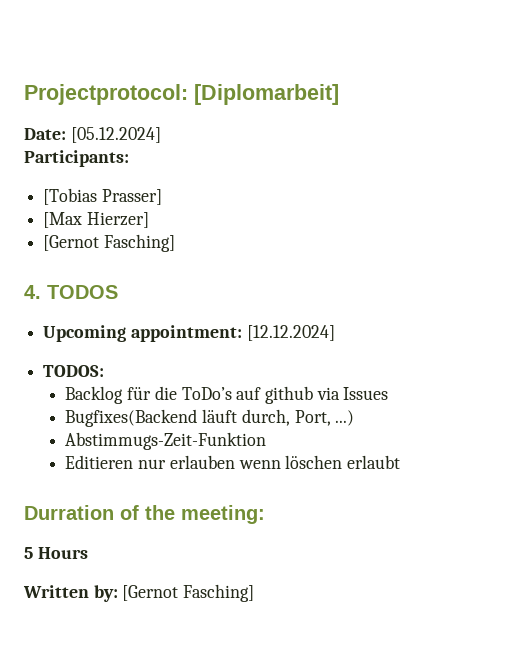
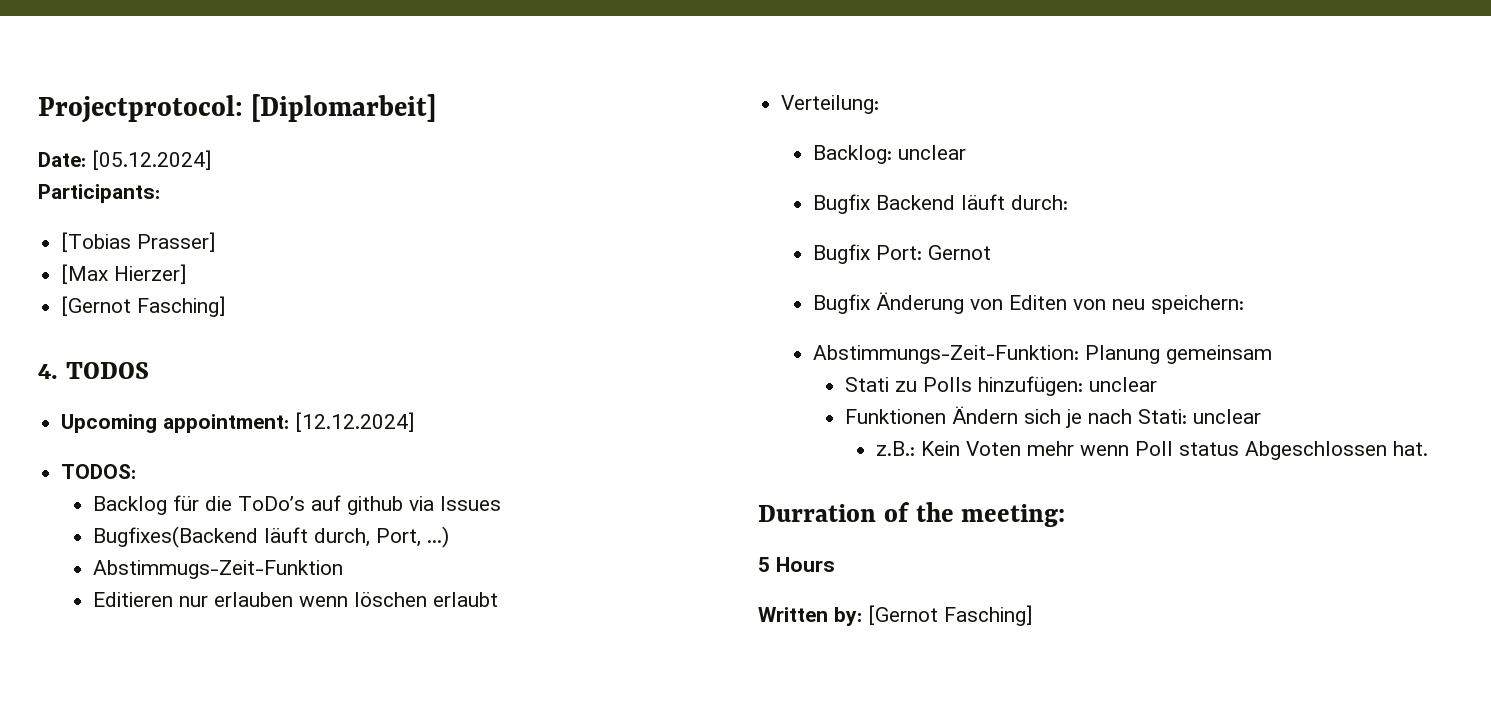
+ Verteilung:
+ Backlog: unclear
+ Bugfix Backend läuft durch:
+ Bugfix Port: Gernot
+ Bugfix Änderung von Editen von neu speichern:
+ Abstimmungs-Zeit-Funktion: Planung gemeinsam
+ Stati zu Polls hinzufügen: unclear
+ Funktionen Ändern sich je nach Stati: unclear
+ z.B.: Kein Voten mehr wenn Poll status Abgeschlossen hat.

